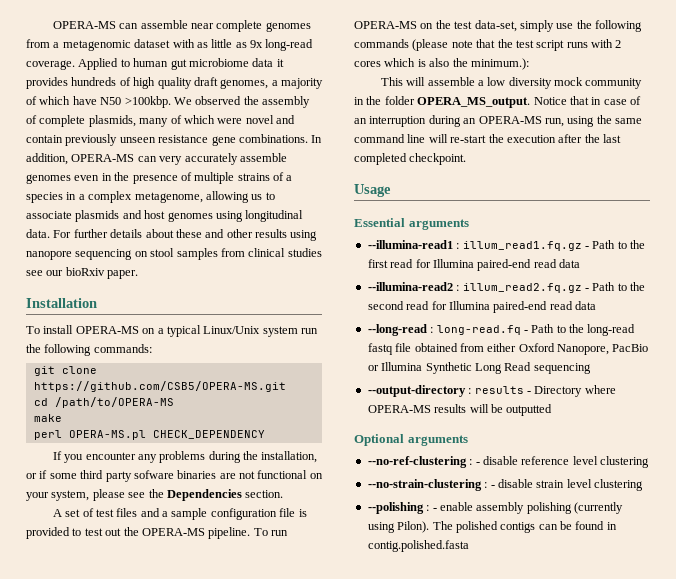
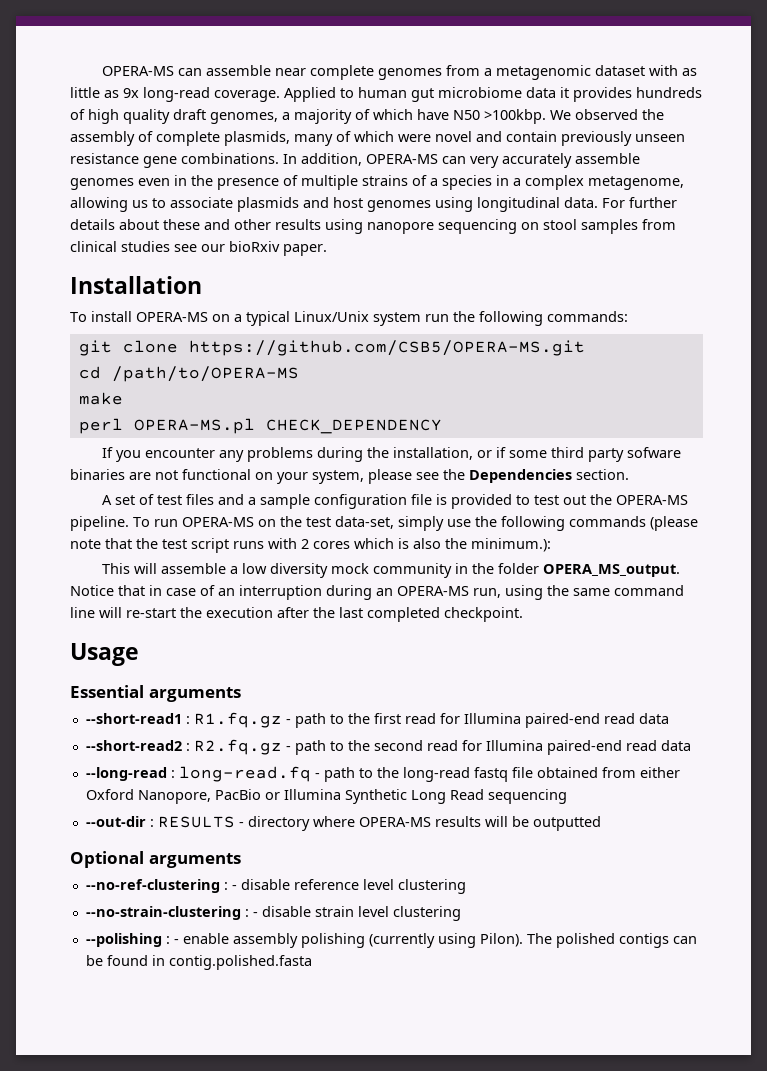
- --illumina-read1 : illum_read1.fq.gz - Path to the first read for Illumina paired-end read data
+ --short-read1 : R1.fq.gz - path to the first read for Illumina paired-end read data
- --illumina-read2 : illum_read2.fq.gz - Path to the second read for Illumina paired-end read data
+ --short-read2 : R2.fq.gz - path to the second read for Illumina paired-end read data
- --long-read : long-read.fq - Path to the long-read fastq file obtained from either Oxford Nanopore, PacBio or Illumina Synthetic Long Read sequencing
+ --long-read : long-read.fq - path to the long-read fastq file obtained from either Oxford Nanopore, PacBio or Illumina Synthetic Long Read sequencing
- --output-directory : results - Directory where OPERA-MS results will be outputted
+ --out-dir : RESULTS - directory where OPERA-MS results will be outputted

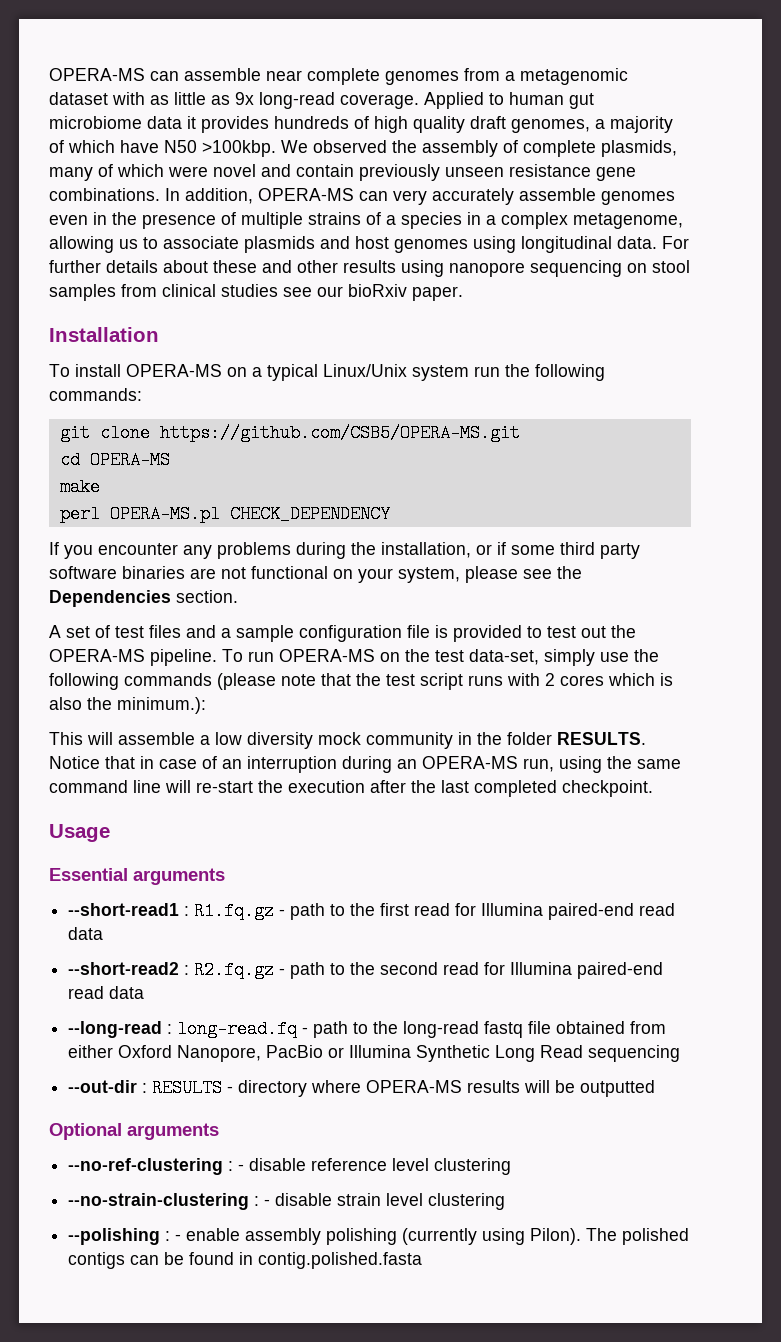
- cd /path/to/OPERA-MS
+ cd OPERA-MS
- If you encounter any problems during the installation, or if some third party sofware binaries are not functional on your system, please see the Dependencies section.
+ If you encounter any problems during the installation, or if some third party software binaries are not functional on your system, please see the Dependencies section.
- This will assemble a low diversity mock community in the folder OPERA_MS_output.
+ This will assemble a low diversity mock community in the folder RESULTS.

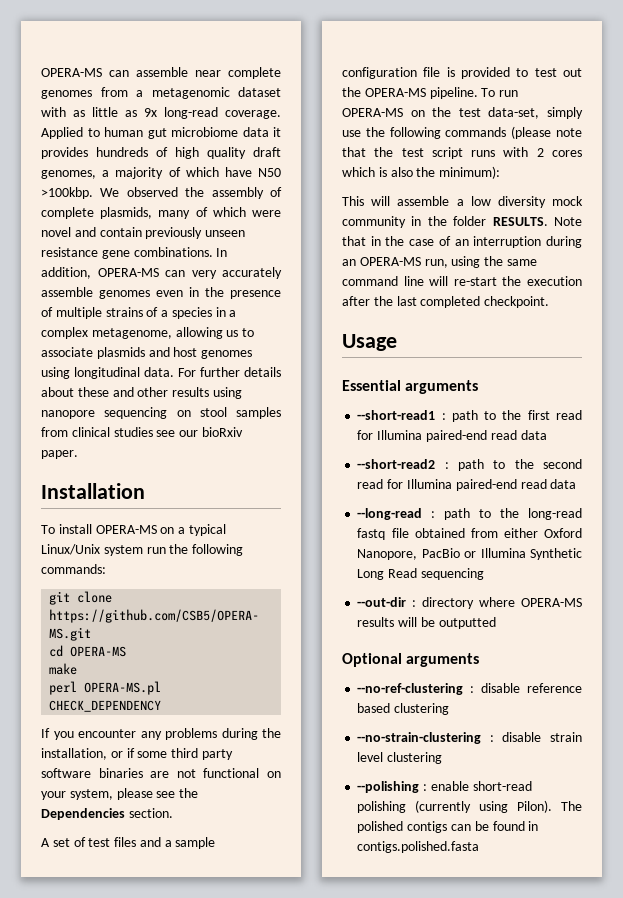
- To run OPERA-MS on the test data-set, simply use the following commands (please note that the test script runs with 2 cores which is also the minimum.):
+ To run OPERA-MS on the test data-set, simply use the following commands (please note that the test script runs with 2 cores which is also the minimum):
- Notice that in case of an interruption during an OPERA-MS run, using the same command line will re-start the execution after the last completed checkpoint.
+ Note that in the case of an interruption during an OPERA-MS run, using the same command line will re-start the execution after the last completed checkpoint.
- --short-read1 : R1.fq.gz - path to the first read for Illumina paired-end read data
+ --short-read1 : path to the first read for Illumina paired-end read data
- --short-read2 : R2.fq.gz - path to the second read for Illumina paired-end read data
+ --short-read2 : path to the second read for Illumina paired-end read data
- --long-read : long-read.fq - path to the long-read fastq file obtained from either Oxford Nanopore, PacBio or Illumina Synthetic Long Read sequencing
+ --long-read : path to the long-read fastq file obtained from either Oxford Nanopore, PacBio or Illumina Synthetic Long Read sequencing
- --out-dir : RESULTS - directory where OPERA-MS results will be outputted
+ --out-dir : directory where OPERA-MS results will be outputted
- --no-ref-clustering : - disable reference level clustering
+ --no-ref-clustering : disable reference based clustering
- --no-strain-clustering : - disable strain level clustering
+ --no-strain-clustering : disable strain level clustering
- --polishing : - enable assembly polishing (currently using Pilon).
+ --polishing : enable short-read polishing (currently using Pilon).
- The polished contigs can be found in contig.polished.fasta
+ The polished contigs can be found in contigs.polished.fasta

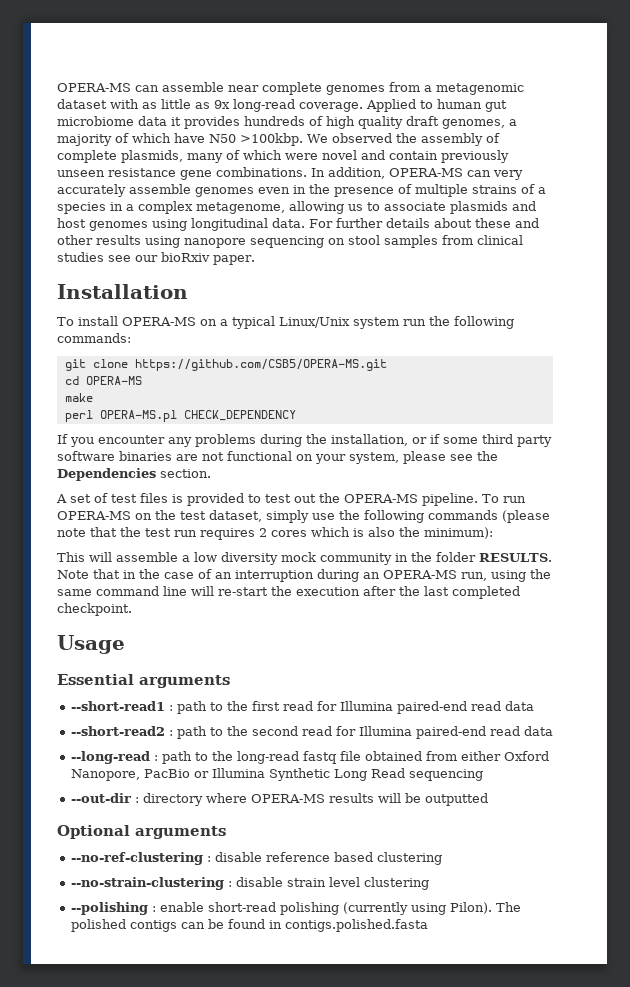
- A set of test files and a sample configuration file is provided to test out the OPERA-MS pipeline.
+ A set of test files is provided to test out the OPERA-MS pipeline.
- To run OPERA-MS on the test data-set, simply use the following commands (please note that the test script runs with 2 cores which is also the minimum):
+ To run OPERA-MS on the test dataset, simply use the following commands (please note that the test run requires 2 cores which is also the minimum):

